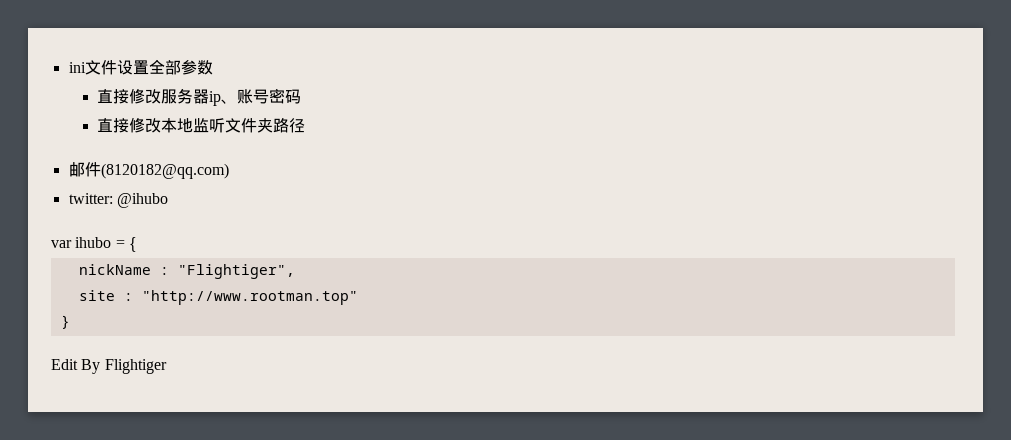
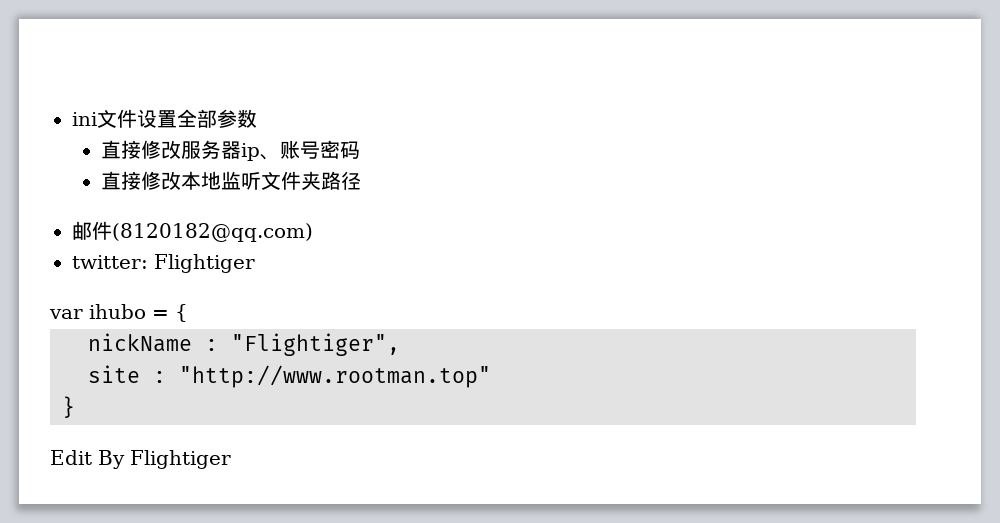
- twitter: @ihubo
+ twitter: Flightiger

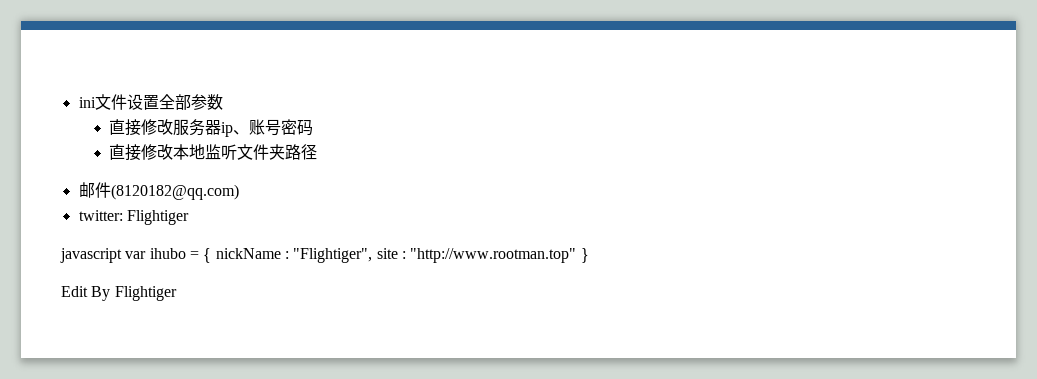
- var ihubo = {
- nickName : "Flightiger",
- site : "http://www.rootman.top"
- }
+ javascript var ihubo = { nickName : "Flightiger", site : "http://www.rootman.top" }

